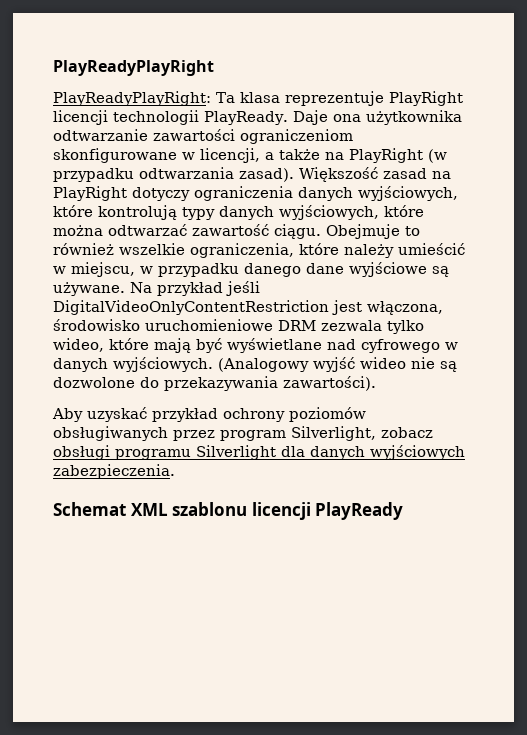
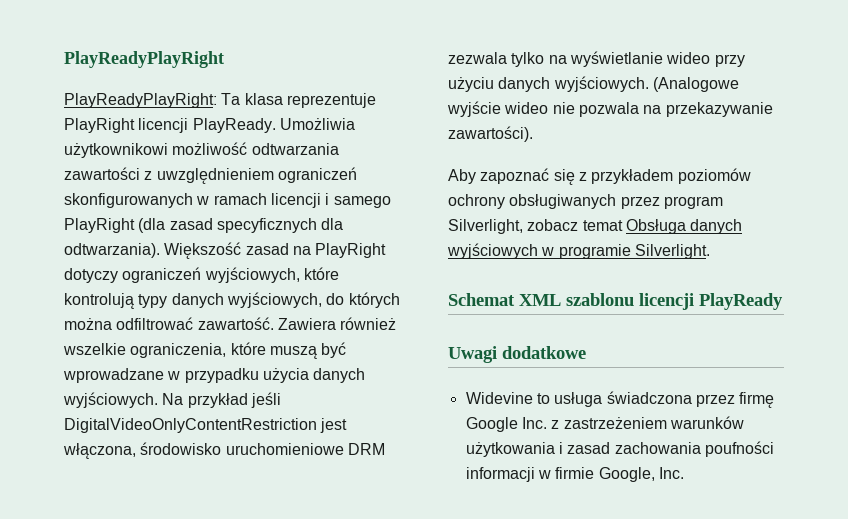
- PlayReadyPlayRight: Ta klasa reprezentuje PlayRight licencji technologii PlayReady. Daje ona użytkownika odtwarzanie zawartości ograniczeniom skonfigurowane w licencji, a także na PlayRight (w przypadku odtwarzania zasad).
+ PlayReadyPlayRight: Ta klasa reprezentuje PlayRight licencji PlayReady. Umożliwia użytkownikowi możliwość odtwarzania zawartości z uwzględnieniem ograniczeń skonfigurowanych w ramach licencji i samego PlayRight (dla zasad specyficznych dla odtwarzania).
- Większość zasad na PlayRight dotyczy ograniczenia danych wyjściowych, które kontrolują typy danych wyjściowych, które można odtwarzać zawartość ciągu. Obejmuje to również wszelkie ograniczenia, które należy umieścić w miejscu, w przypadku danego dane wyjściowe są używane.
+ Większość zasad na PlayRight dotyczy ograniczeń wyjściowych, które kontrolują typy danych wyjściowych, do których można odfiltrować zawartość. Zawiera również wszelkie ograniczenia, które muszą być wprowadzane w przypadku użycia danych wyjściowych.
- Na przykład jeśli DigitalVideoOnlyContentRestriction jest włączona, środowisko uruchomieniowe DRM zezwala tylko wideo, które mają być wyświetlane nad cyfrowego w danych wyjściowych. (Analogowy wyjść wideo nie są dozwolone do przekazywania zawartości).
- Aby uzyskać przykład ochrony poziomów obsługiwanych przez program Silverlight, zobacz obsługi programu Silverlight dla danych wyjściowych zabezpieczenia.
+ Na przykład jeśli DigitalVideoOnlyContentRestriction jest włączona, środowisko uruchomieniowe DRM zezwala tylko na wyświetlanie wideo przy użyciu danych wyjściowych. (Analogowe wyjście wideo nie pozwala na przekazywanie zawartości).
+ Aby zapoznać się z przykładem poziomów ochrony obsługiwanych przez program Silverlight, zobacz temat Obsługa danych wyjściowych w programie Silverlight.
+ Uwagi dodatkowe
+ Widevine to usługa świadczona przez firmę Google Inc. z zastrzeżeniem warunków użytkowania i zasad zachowania poufności informacji w firmie Google, Inc.

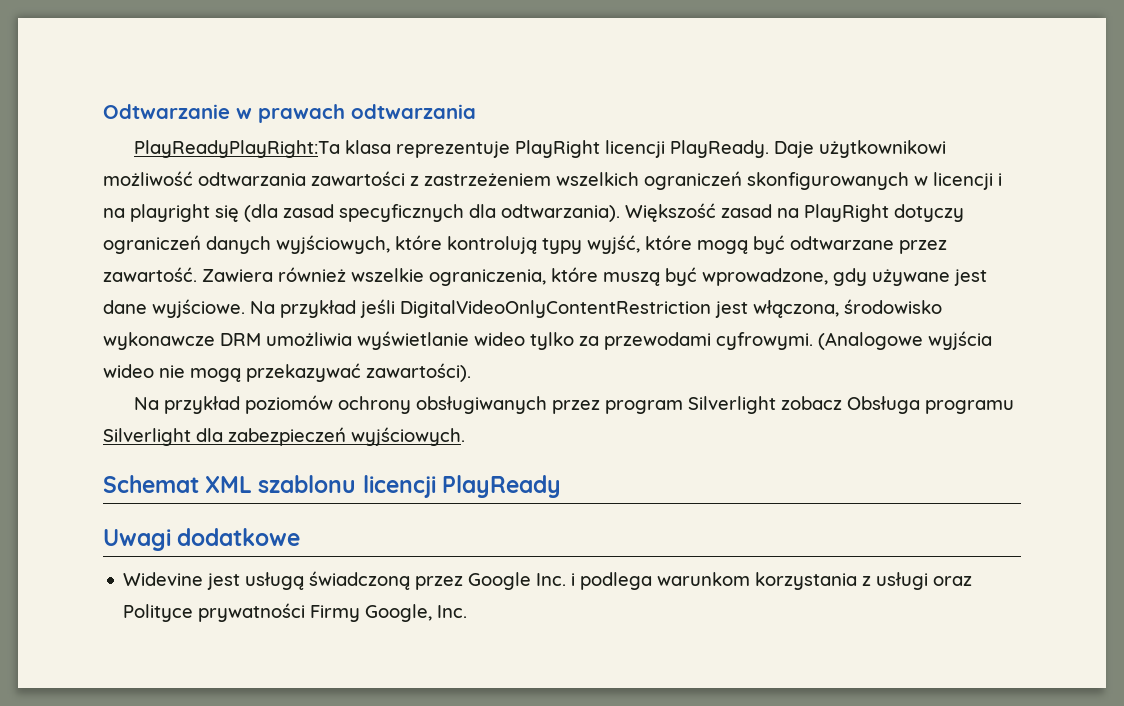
- PlayReadyPlayRight
- PlayReadyPlayRight: Ta klasa reprezentuje PlayRight licencji PlayReady.
+ Odtwarzanie w prawach odtwarzania
+ PlayReadyPlayRight:Ta klasa reprezentuje PlayRight licencji PlayReady.
- Umożliwia użytkownikowi możliwość odtwarzania zawartości z uwzględnieniem ograniczeń skonfigurowanych w ramach licencji i samego PlayRight (dla zasad specyficznych dla odtwarzania).
+ Daje użytkownikowi możliwość odtwarzania zawartości z zastrzeżeniem wszelkich ograniczeń skonfigurowanych w licencji i na playright się (dla zasad specyficznych dla odtwarzania).
- Większość zasad na PlayRight dotyczy ograniczeń wyjściowych, które kontrolują typy danych wyjściowych, do których można odfiltrować zawartość.
+ Większość zasad na PlayRight dotyczy ograniczeń danych wyjściowych, które kontrolują typy wyjść, które mogą być odtwarzane przez zawartość.
- Zawiera również wszelkie ograniczenia, które muszą być wprowadzane w przypadku użycia danych wyjściowych.
+ Zawiera również wszelkie ograniczenia, które muszą być wprowadzone, gdy używane jest dane wyjściowe.
- Na przykład jeśli DigitalVideoOnlyContentRestriction jest włączona, środowisko uruchomieniowe DRM zezwala tylko na wyświetlanie wideo przy użyciu danych wyjściowych. (Analogowe wyjście wideo nie pozwala na przekazywanie zawartości).
- Aby zapoznać się z przykładem poziomów ochrony obsługiwanych przez program Silverlight, zobacz temat Obsługa danych wyjściowych w programie Silverlight.
+ Na przykład jeśli DigitalVideoOnlyContentRestriction jest włączona, środowisko wykonawcze DRM umożliwia wyświetlanie wideo tylko za przewodami cyfrowymi. (Analogowe wyjścia wideo nie mogą przekazywać zawartości).
+ Na przykład poziomów ochrony obsługiwanych przez program Silverlight zobacz Obsługa programu Silverlight dla zabezpieczeń wyjściowych.
- Widevine to usługa świadczona przez firmę Google Inc. z zastrzeżeniem warunków użytkowania i zasad zachowania poufności informacji w firmie Google, Inc.
+ Widevine jest usługą świadczoną przez Google Inc. i podlega warunkom korzystania z usługi oraz Polityce prywatności Firmy Google, Inc.

